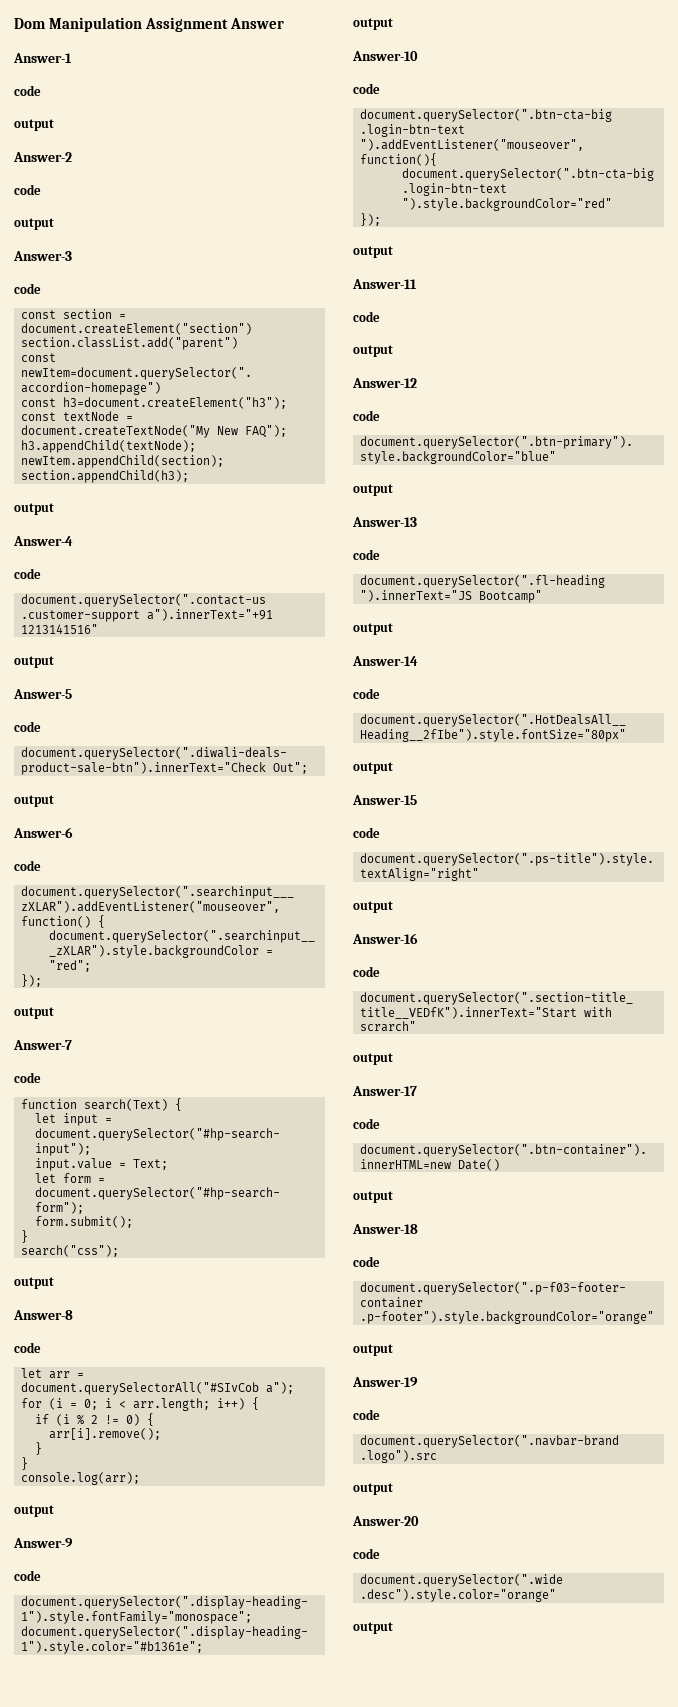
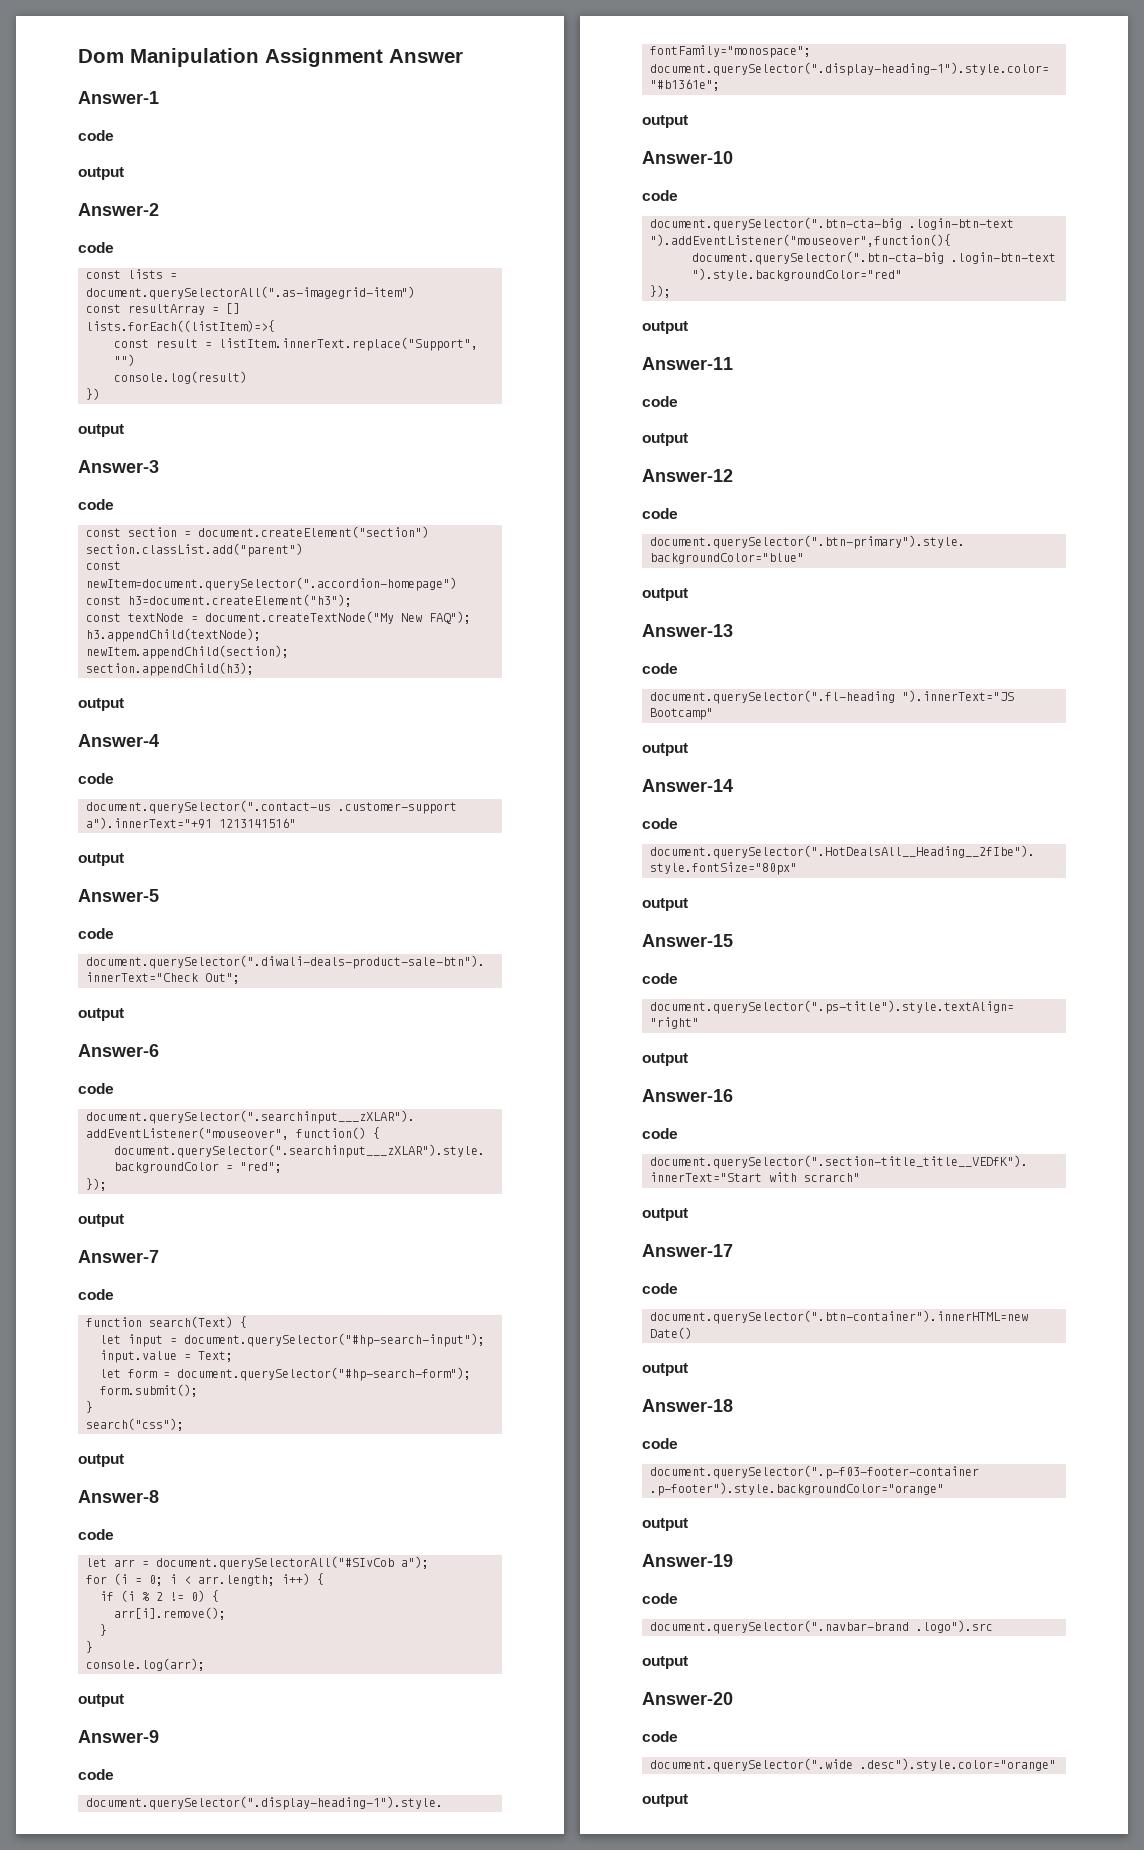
+ const lists = document.querySelectorAll(".as-imagegrid-item")
+ const resultArray = []
+ lists.forEach((listItem)=>{
+ const result = listItem.innerText.replace("Support", "")
+ console.log(result)
+ })

